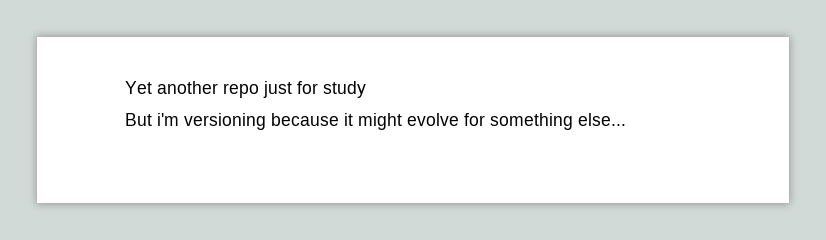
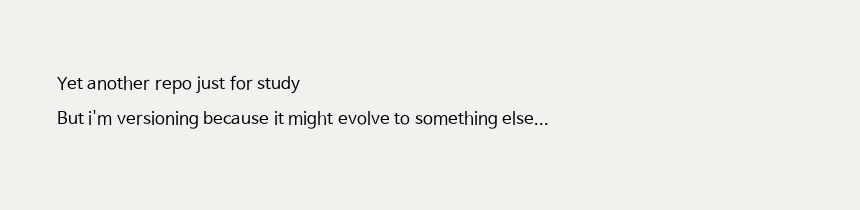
- But i'm versioning because it might evolve for something else...
+ But i'm versioning because it might evolve to something else...

